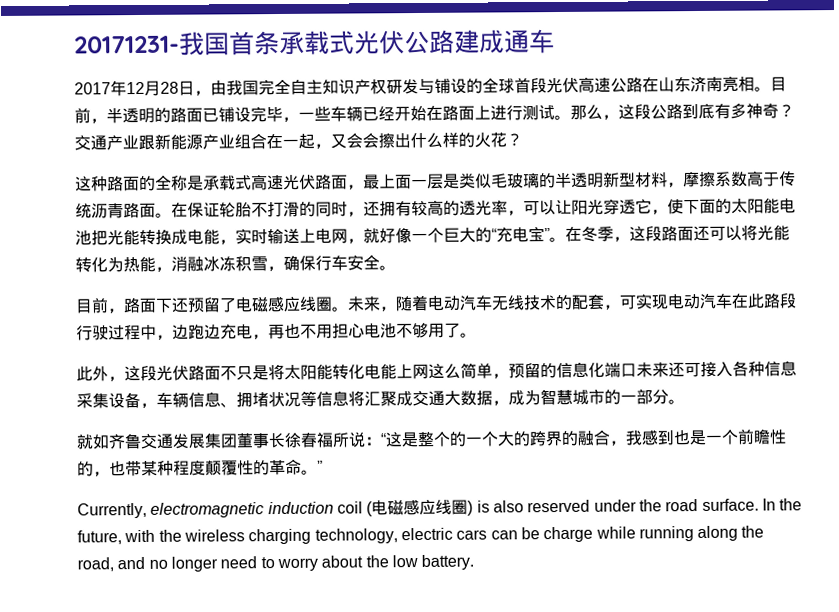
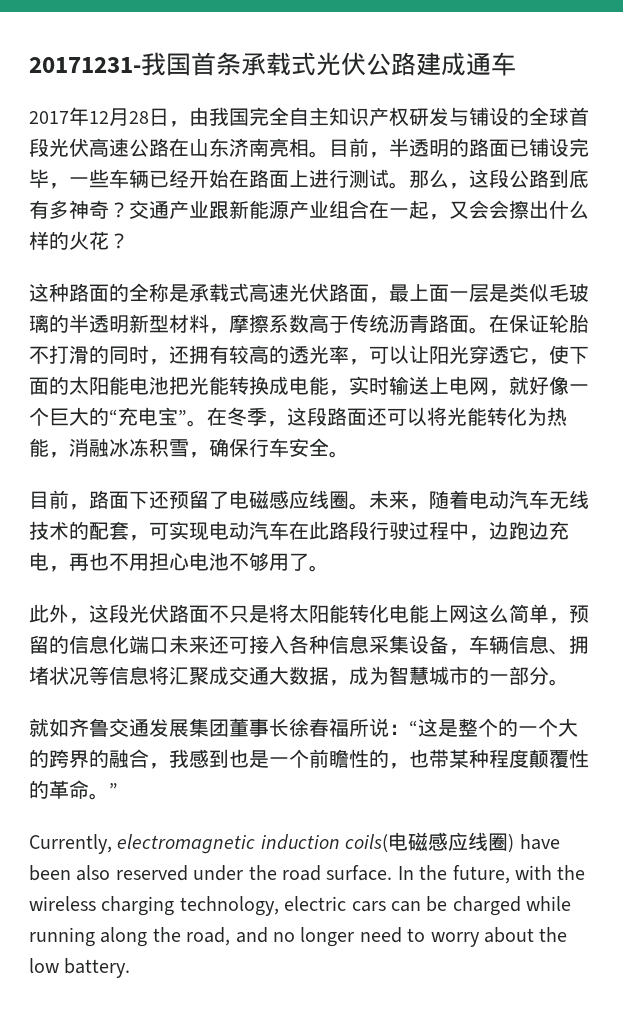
- Currently, electromagnetic induction coil (电磁感应线圈) is also reserved under the road surface.
+ Currently, electromagnetic induction coils(电磁感应线圈) have been also reserved under the road surface.
- In the future, with the wireless charging technology, electric cars can be charge while running along the road, and no longer need to worry about the low battery.
+ In the future, with the wireless charging technology, electric cars can be charged while running along the road, and no longer need to worry about the low battery.

